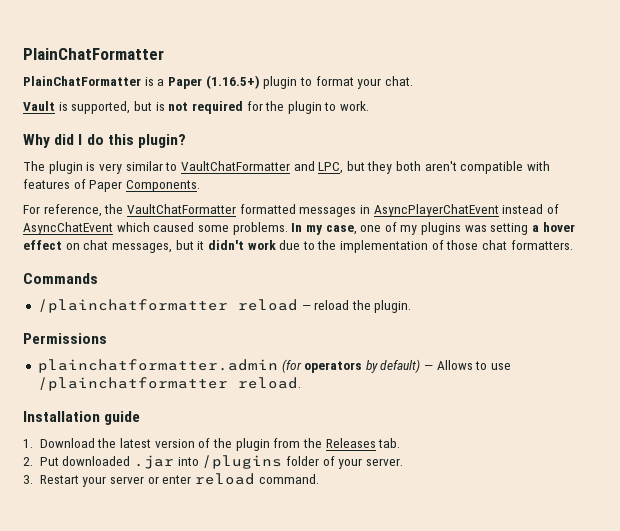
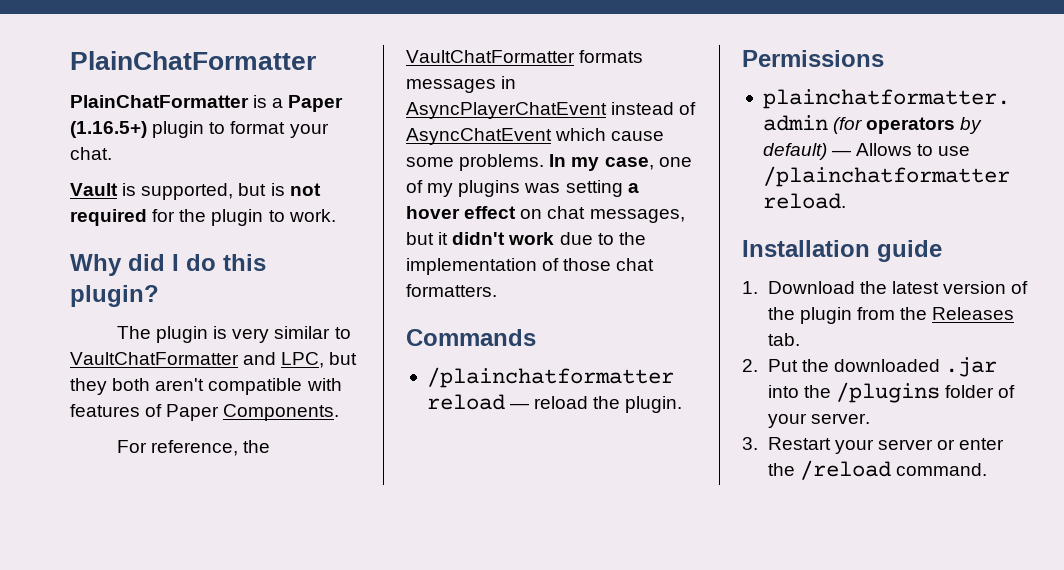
- For reference, the VaultChatFormatter formatted messages in AsyncPlayerChatEvent instead of AsyncChatEvent which caused some problems.
+ For reference, the VaultChatFormatter formats messages in AsyncPlayerChatEvent instead of AsyncChatEvent which cause some problems.
- 2. Put downloaded .jar into /plugins folder of your server.
+ 2. Put the downloaded .jar into the /plugins folder of your server.
- 3. Restart your server or enter reload command.
+ 3. Restart your server or enter the /reload command.

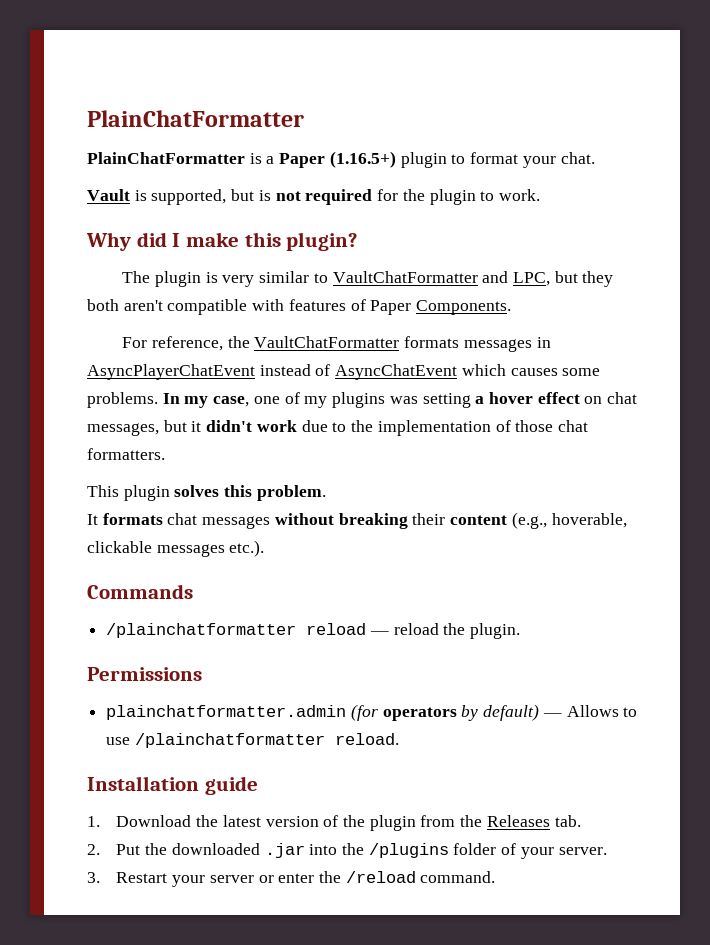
- Why did I do this plugin?
+ Why did I make this plugin?
- For reference, the VaultChatFormatter formats messages in AsyncPlayerChatEvent instead of AsyncChatEvent which cause some problems.
+ For reference, the VaultChatFormatter formats messages in AsyncPlayerChatEvent instead of AsyncChatEvent which causes some problems.
+ This plugin solves this problem.
+ It formats chat messages without breaking their content (e.g., hoverable, clickable messages etc.).

